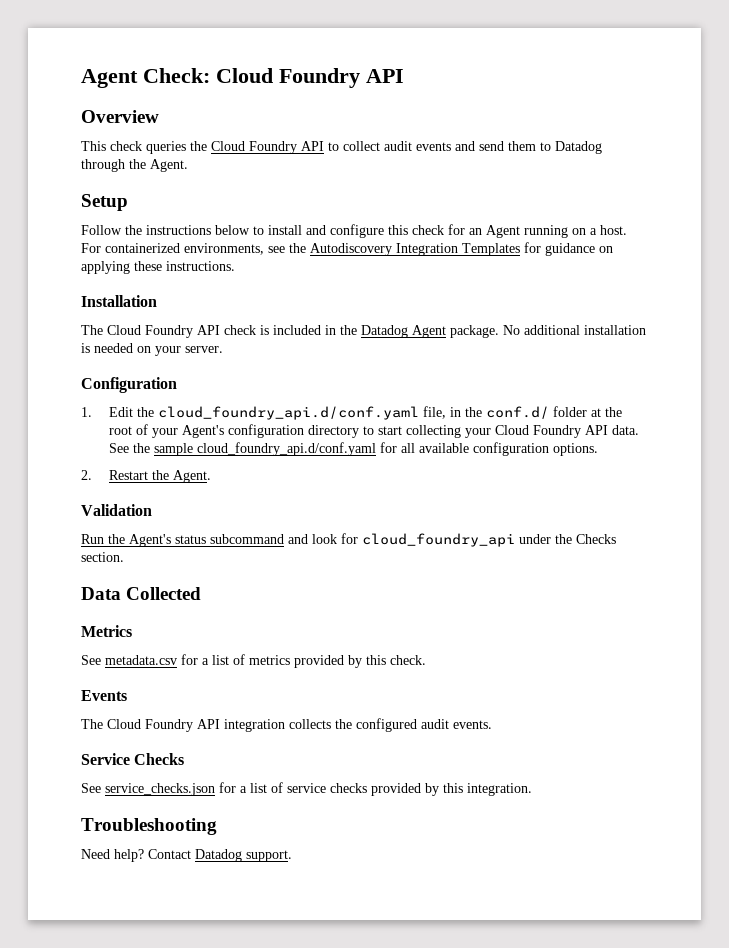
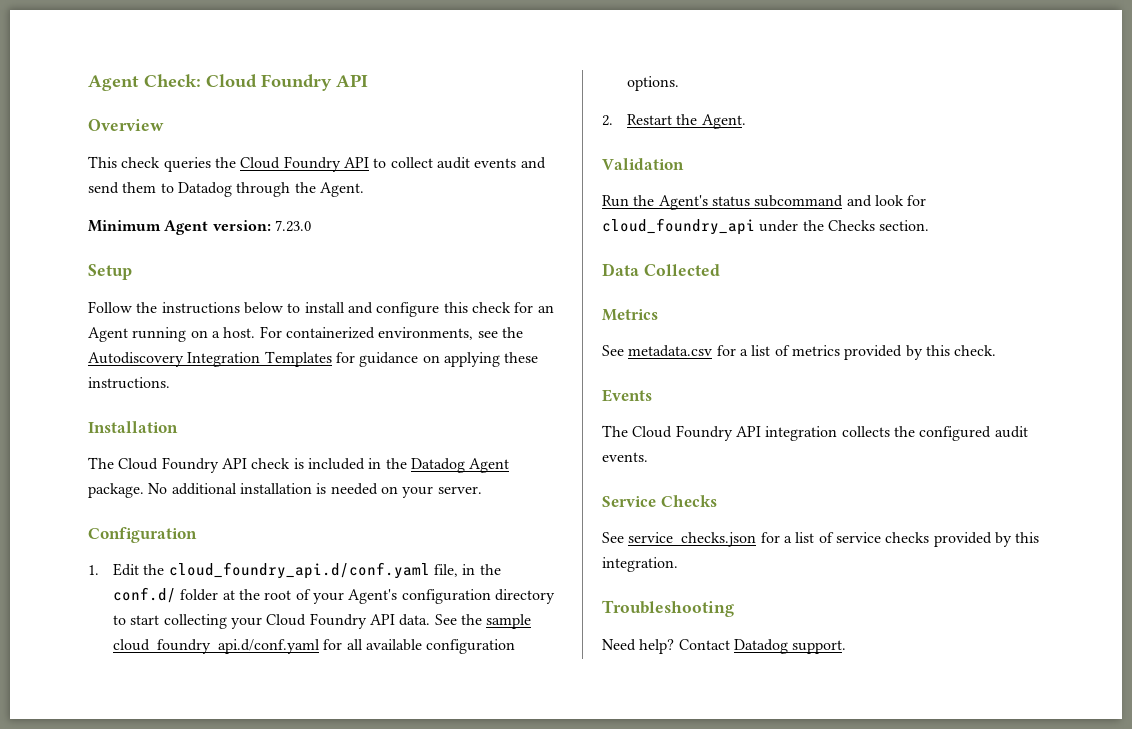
+ Minimum Agent version: 7.23.0

